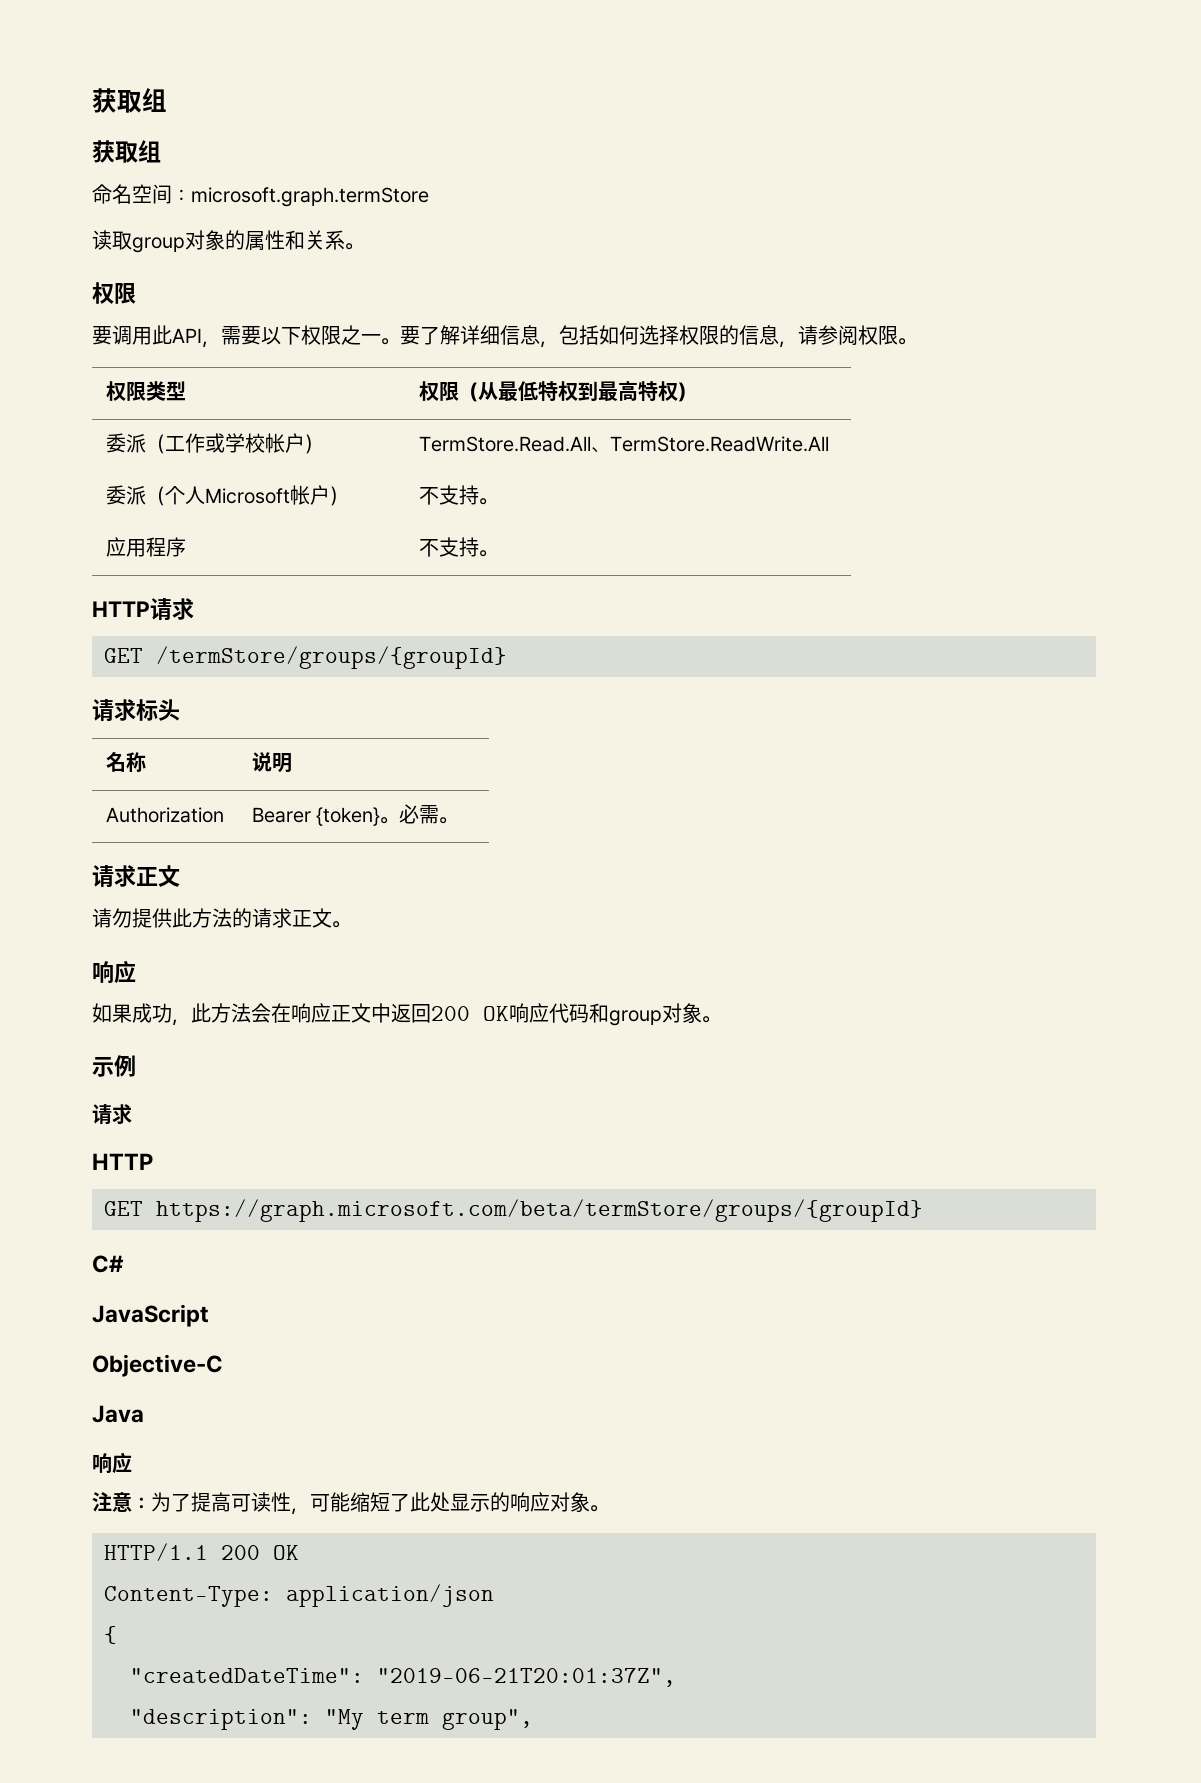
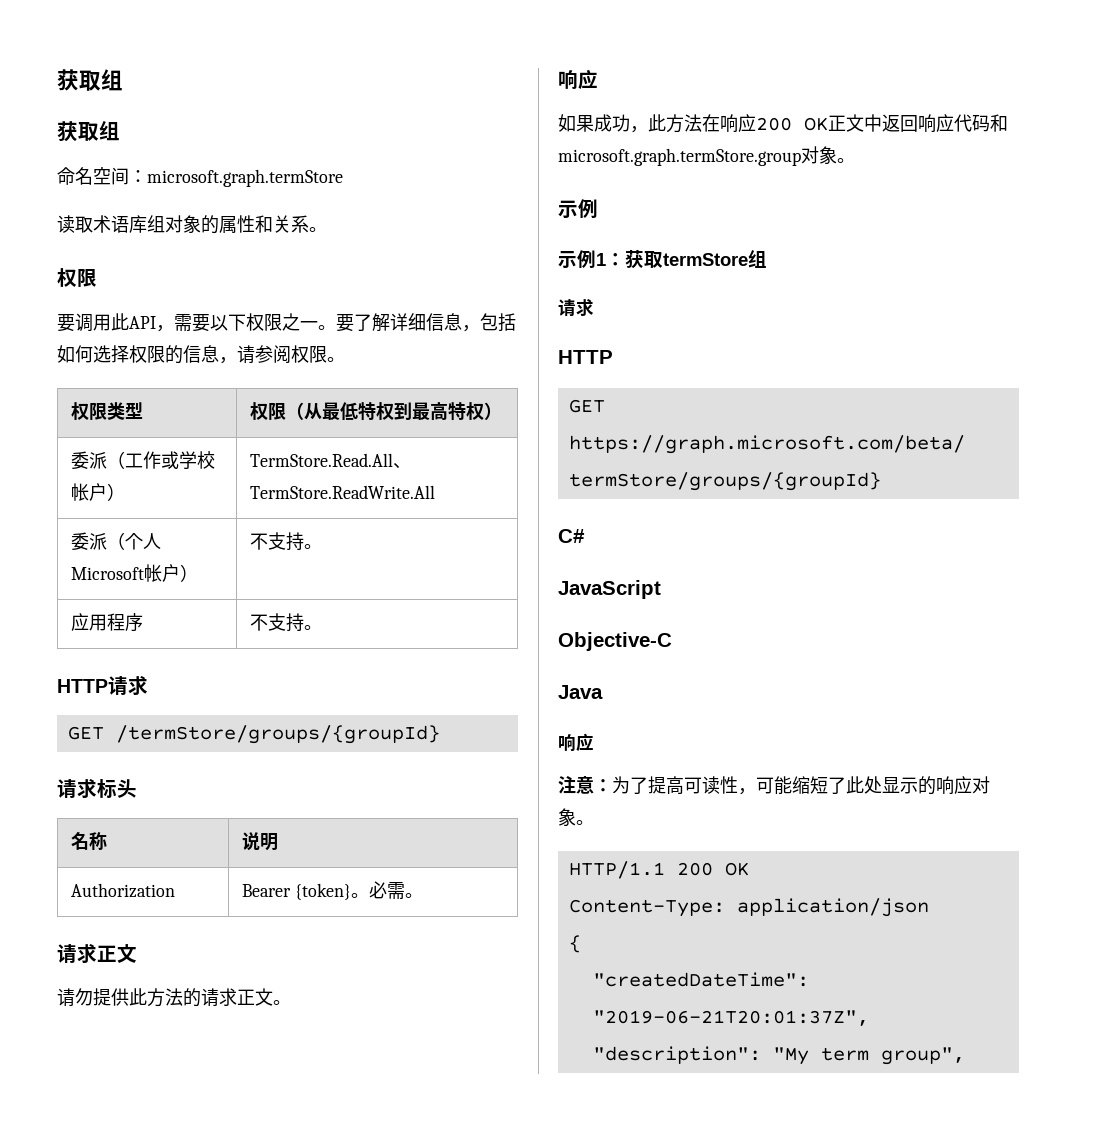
- 读取group对象的属性和关系。
+ 读取术语库组对象的属性和关系。
- 如果成功，此方法会在响应正文中返回200 OK响应代码和group对象。
+ 如果成功，此方法在响应200 OK正文中返回响应代码和microsoft.graph.termStore.group对象。
+ 示例1：获取termStore组

